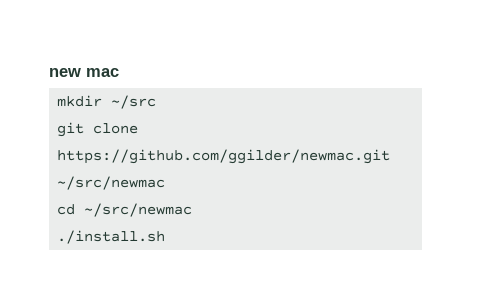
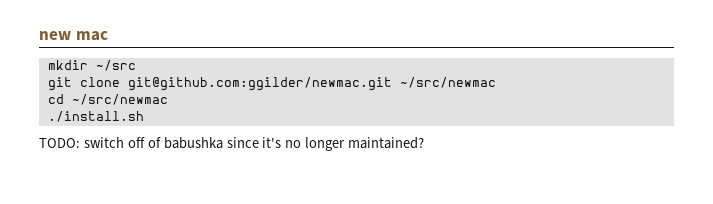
- git clone https://github.com/ggilder/newmac.git ~/src/newmac
+ git clone git@github.com:ggilder/newmac.git ~/src/newmac
+ TODO: switch off of babushka since it's no longer maintained?

